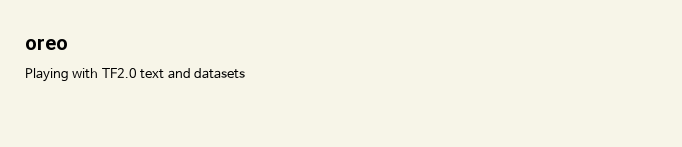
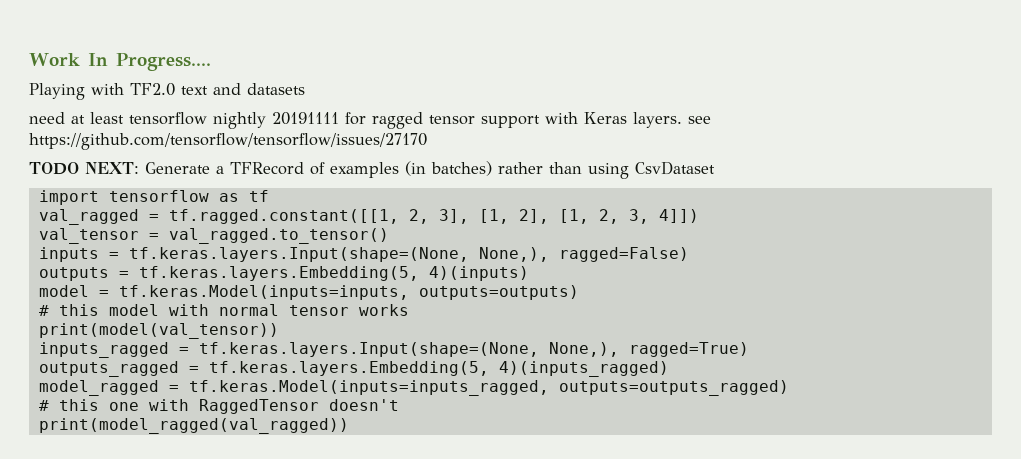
- oreo
+ Work In Progress....
+ need at least tensorflow nightly 20191111 for ragged tensor support with Keras layers. see https://github.com/tensorflow/tensorflow/issues/27170
+ TODO NEXT: Generate a TFRecord of examples (in batches) rather than using CsvDataset
+ import tensorflow as tf
+ val_ragged = tf.ragged.constant([[1, 2, 3], [1, 2], [1, 2, 3, 4]])
+ val_tensor = val_ragged.to_tensor()
+ inputs = tf.keras.layers.Input(shape=(None, None,), ragged=False)
+ outputs = tf.keras.layers.Embedding(5, 4)(inputs)
+ model = tf.keras.Model(inputs=inputs, outputs=outputs)
+ # this model with normal tensor works
+ print(model(val_tensor))
+ inputs_ragged = tf.keras.layers.Input(shape=(None, None,), ragged=True)
+ outputs_ragged = tf.keras.layers.Embedding(5, 4)(inputs_ragged)
+ model_ragged = tf.keras.Model(inputs=inputs_ragged, outputs=outputs_ragged)
+ # this one with RaggedTensor doesn't
+ print(model_ragged(val_ragged))

